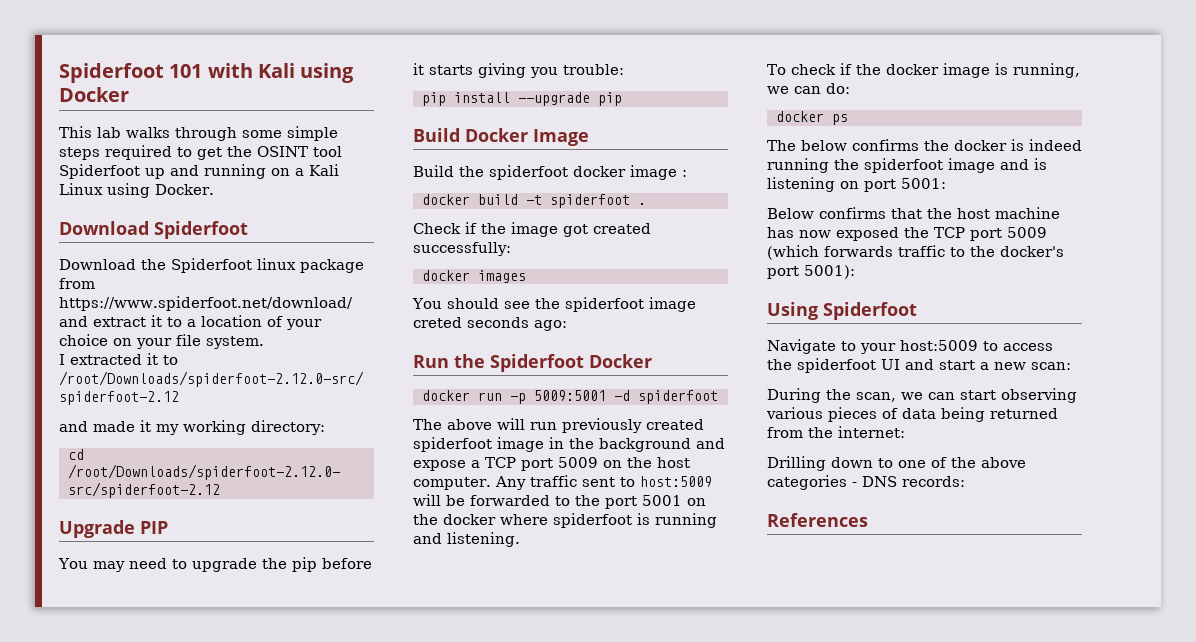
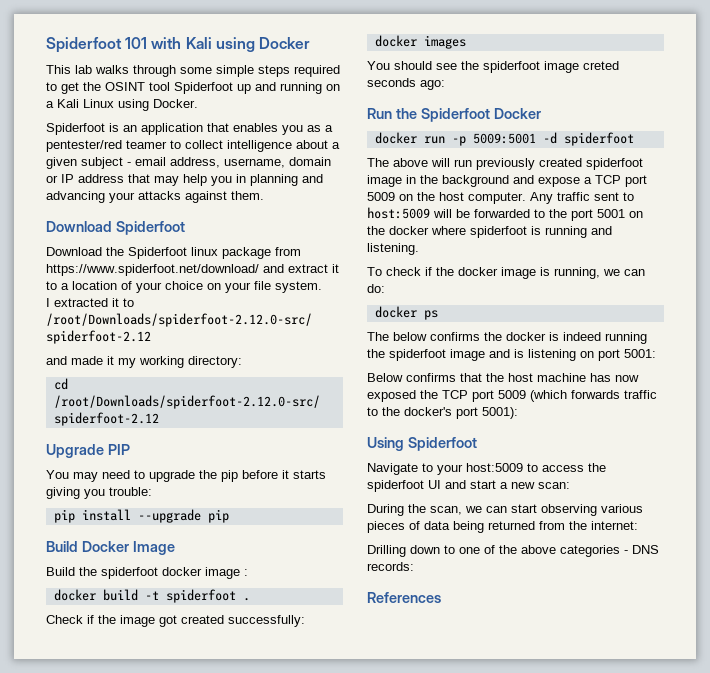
+ Spiderfoot is an application that enables you as a pentester/red teamer to collect intelligence about a given subject - email address, username, domain or IP address that may help you in planning and advancing your attacks against them.

